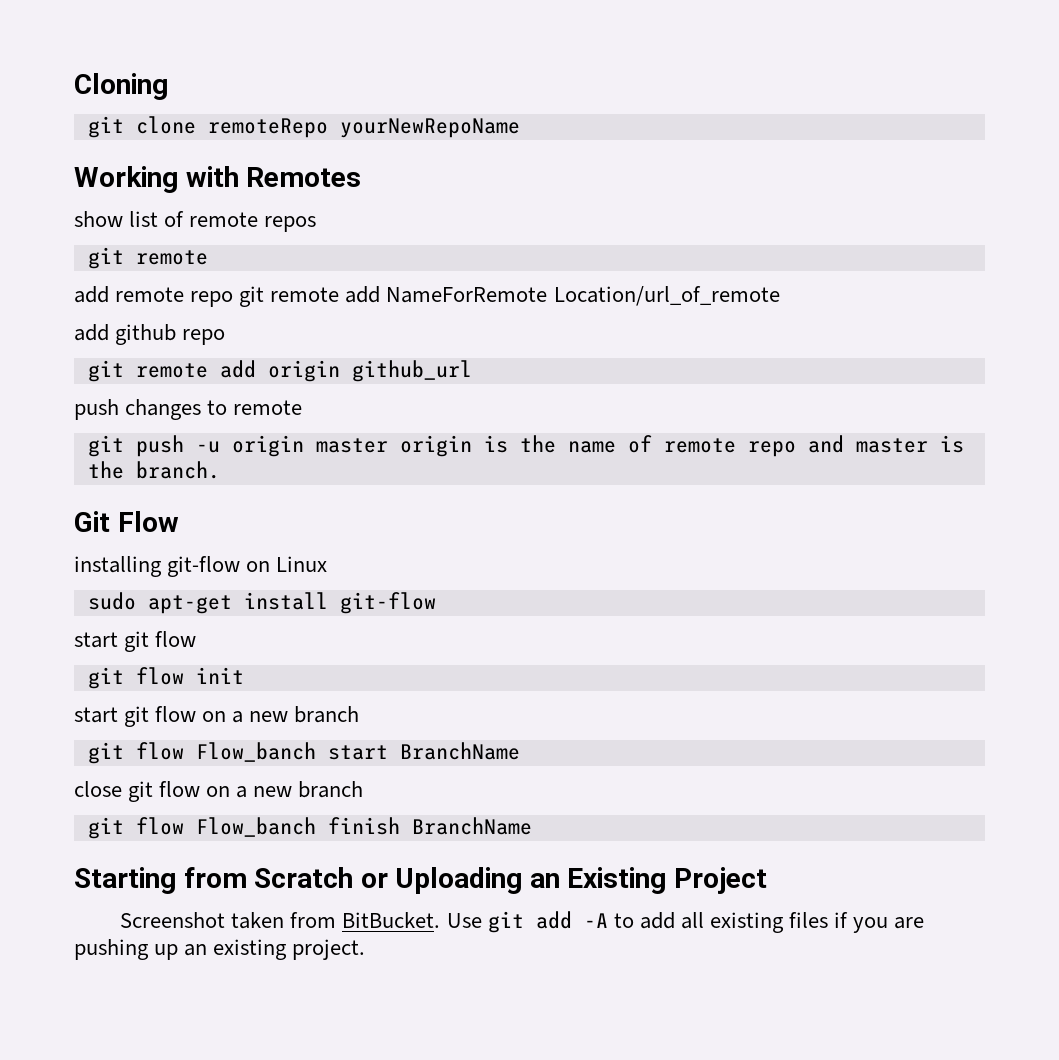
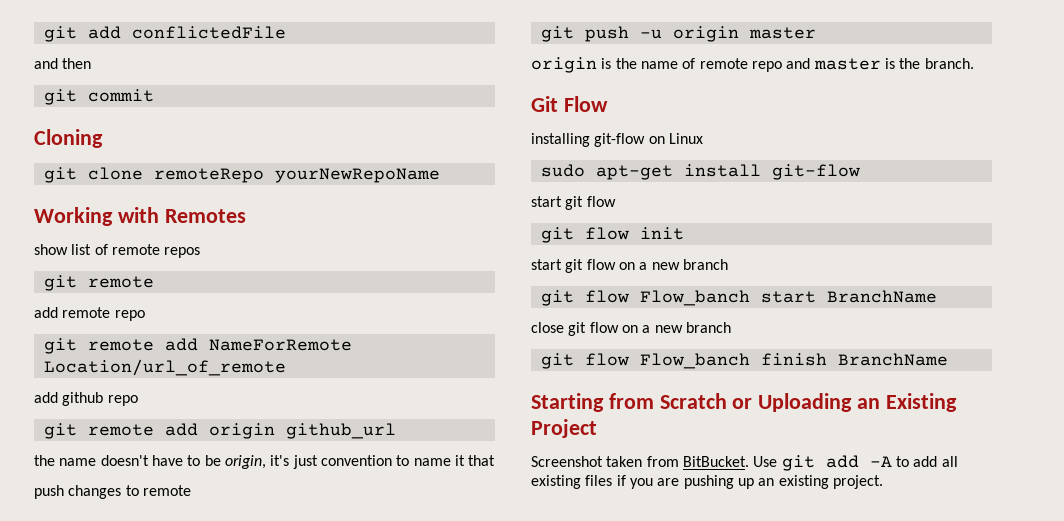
+ git add conflictedFile
+ and then
+ git commit
- add remote repo git remote add NameForRemote Location/url_of_remote
+ add remote repo
+ git remote add NameForRemote Location/url_of_remote
+ the name doesn't have to be origin, it's just convention to name it that
- git push -u origin master origin is the name of remote repo and master is the branch.
+ git push -u origin master
+ origin is the name of remote repo and master is the branch.

